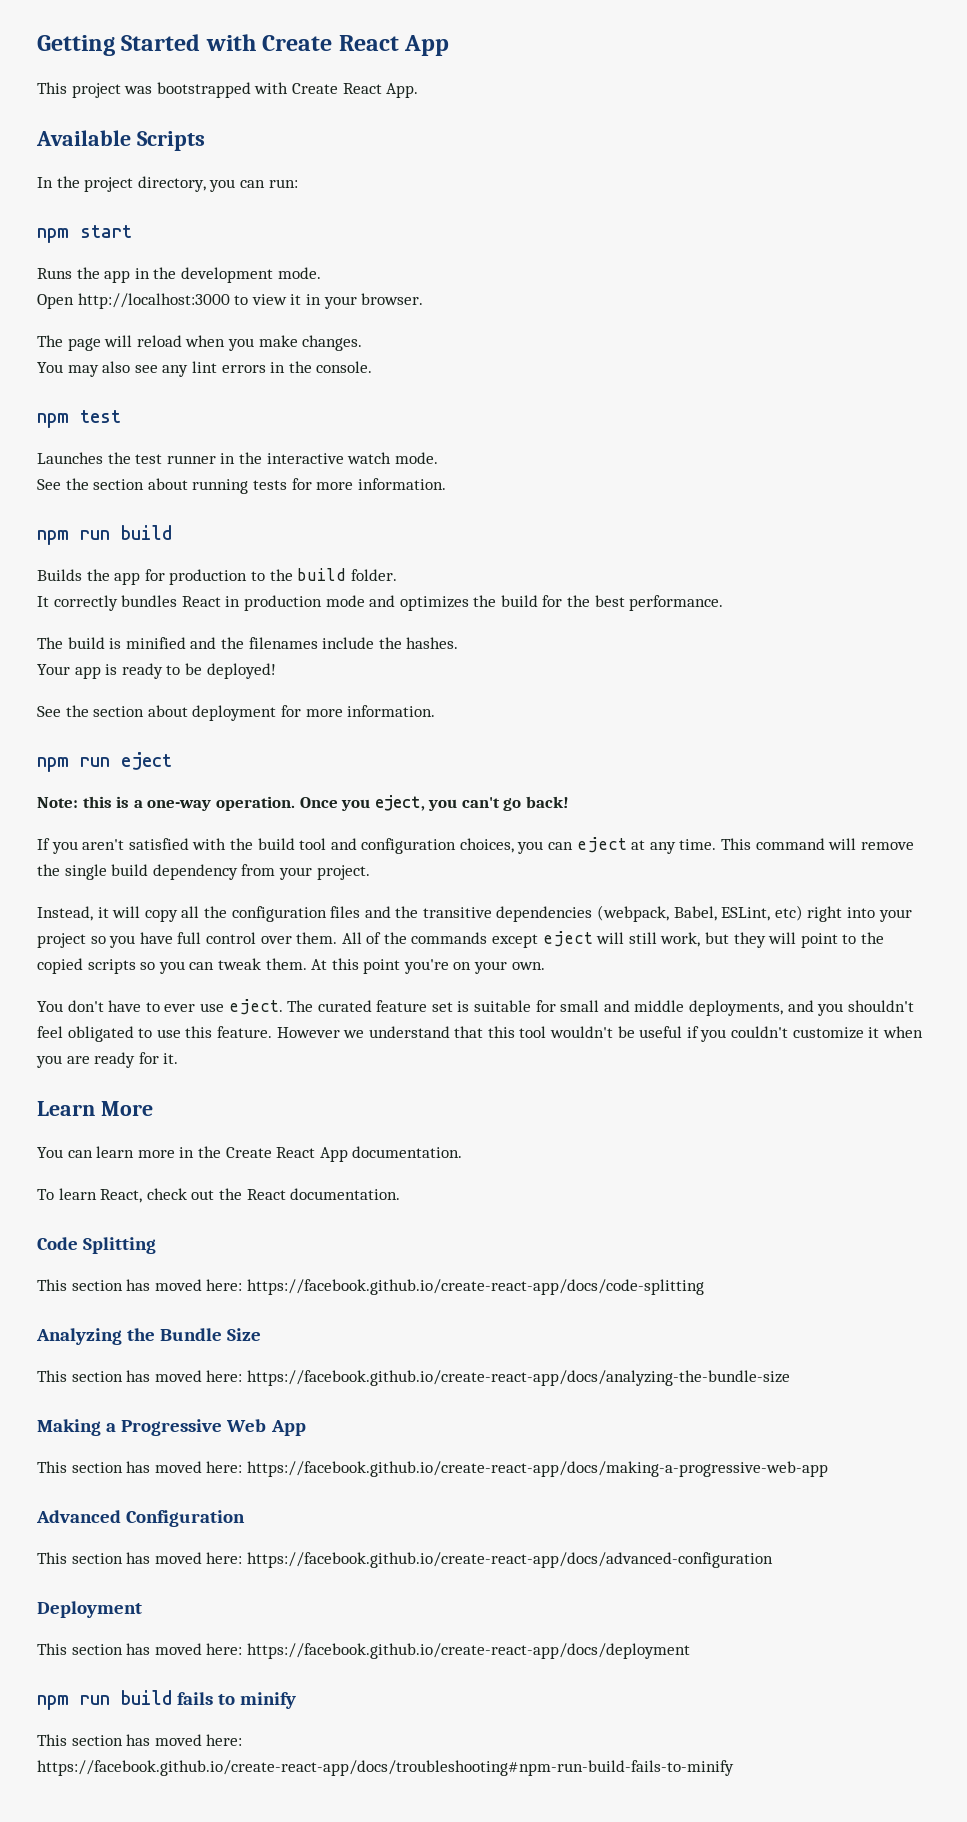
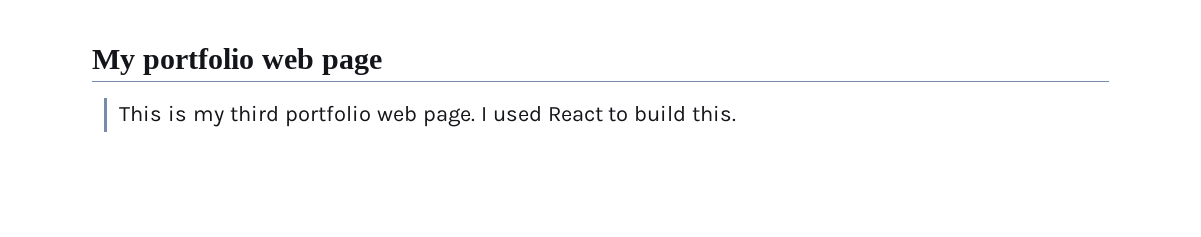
- Getting Started with Create React App
- This project was bootstrapped with Create React App.
- Available Scripts
- In the project directory, you can run:
- npm start
- Runs the app in the development mode.
- Open http://localhost:3000 to view it in your browser.
- The page will reload when you make changes.
- You may also see any lint errors in the console.
- npm test
- Launches the test runner in the interactive watch mode.
- See the section about running tests for more information.
- npm run build
- Builds the app for production to the build folder.
- It correctly bundles React in production mode and optimizes the build for the best performance.
- The build is minified and the filenames include the hashes.
- Your app is ready to be deployed!
- See the section about deployment for more information.
- npm run eject
- Note: this is a one-way operation. Once you eject, you can't go back!
- If you aren't satisfied with the build tool and configuration choices, you can eject at any time. This command will remove the single build dependency from your project.
- Instead, it will copy all the configuration files and the transitive dependencies (webpack, Babel, ESLint, etc) right into your project so you have full control over them. All of the commands except eject will still work, but they will point to the copied scripts so you can tweak them. At this point you're on your own.
- You don't have to ever use eject. The curated feature set is suitable for small and middle deployments, and you shouldn't feel obligated to use this feature. However we understand that this tool wouldn't be useful if you couldn't customize it when you are ready for it.
- Learn More
- You can learn more in the Create React App documentation.
- To learn React, check out the React documentation.
- Code Splitting
- This section has moved here: https://facebook.github.io/create-react-app/docs/code-splitting
- Analyzing the Bundle Size
- This section has moved here: https://facebook.github.io/create-react-app/docs/analyzing-the-bundle-size
- Making a Progressive Web App
- This section has moved here: https://facebook.github.io/create-react-app/docs/making-a-progressive-web-app
- Advanced Configuration
- This section has moved here: https://facebook.github.io/create-react-app/docs/advanced-configuration
- Deployment
- This section has moved here: https://facebook.github.io/create-react-app/docs/deployment
- npm run build fails to minify
- This section has moved here: https://facebook.github.io/create-react-app/docs/troubleshooting#npm-run-build-fails-to-minify
+ My portfolio web page
+ This is my third portfolio web page. I used React to build this.

